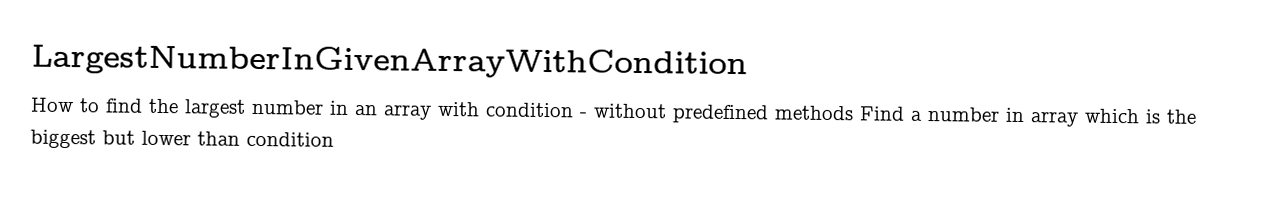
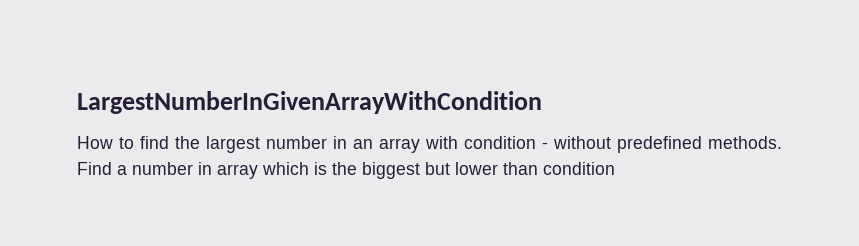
- How to find the largest number in an array with condition - without predefined methods Find a number in array which is the biggest but lower than condition
+ How to find the largest number in an array with condition - without predefined methods. Find a number in array which is the biggest but lower than condition

